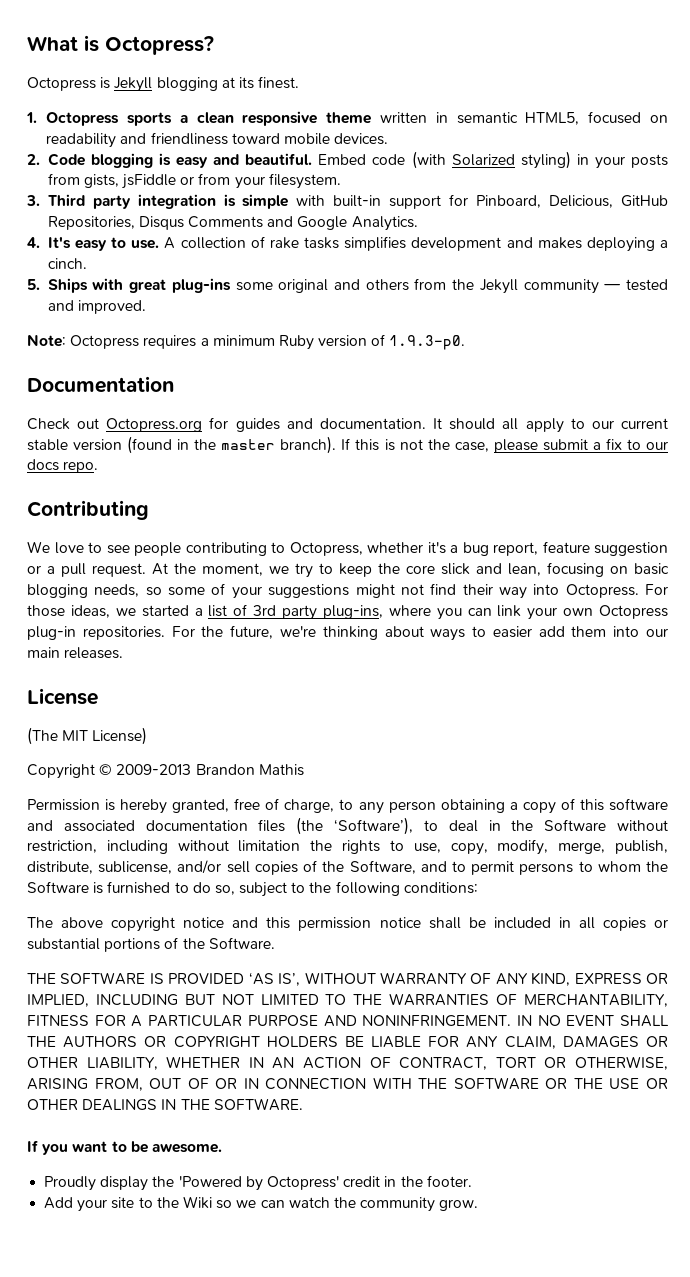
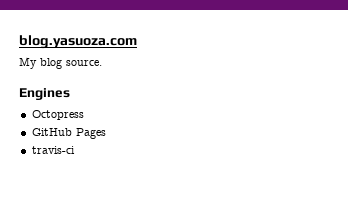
- What is Octopress?
- Octopress is Jekyll blogging at its finest.
- 1. Octopress sports a clean responsive theme written in semantic HTML5, focused on readability and friendliness toward mobile devices.
- 2. Code blogging is easy and beautiful. Embed code (with Solarized styling) in your posts from gists, jsFiddle or from your filesystem.
- 3. Third party integration is simple with built-in support for Pinboard, Delicious, GitHub Repositories, Disqus Comments and Google Analytics.
- 4. It's easy to use. A collection of rake tasks simplifies development and makes deploying a cinch.
- 5. Ships with great plug-ins some original and others from the Jekyll community — tested and improved.
- Note: Octopress requires a minimum Ruby version of 1.9.3-p0.
- Documentation
- Check out Octopress.org for guides and documentation. It should all apply to our current stable version (found in the master branch). If this is not the case, please submit a fix to our docs repo.
- Contributing
- We love to see people contributing to Octopress, whether it's a bug report, feature suggestion or a pull request. At the moment, we try to keep the core slick and lean, focusing on basic blogging needs, so some of your suggestions might not find their way into Octopress. For those ideas, we started a list of 3rd party plug-ins, where you can link your own Octopress plug-in repositories. For the future, we're thinking about ways to easier add them into our main releases.
- License
- (The MIT License)
- Copyright © 2009-2013 Brandon Mathis
- Permission is hereby granted, free of charge, to any person obtaining a copy of this software and associated documentation files (the ‘Software’), to deal in the Software without restriction, including without limitation the rights to use, copy, modify, merge, publish, distribute, sublicense, and/or sell copies of the Software, and to permit persons to whom the Software is furnished to do so, subject to the following conditions:
- The above copyright notice and this permission notice shall be included in all copies or substantial portions of the Software.
- THE SOFTWARE IS PROVIDED ‘AS IS’, WITHOUT WARRANTY OF ANY KIND, EXPRESS OR IMPLIED, INCLUDING BUT NOT LIMITED TO THE WARRANTIES OF MERCHANTABILITY, FITNESS FOR A PARTICULAR PURPOSE AND NONINFRINGEMENT. IN NO EVENT SHALL THE AUTHORS OR COPYRIGHT HOLDERS BE LIABLE FOR ANY CLAIM, DAMAGES OR OTHER LIABILITY, WHETHER IN AN ACTION OF CONTRACT, TORT OR OTHERWISE, ARISING FROM, OUT OF OR IN CONNECTION WITH THE SOFTWARE OR THE USE OR OTHER DEALINGS IN THE SOFTWARE.
- If you want to be awesome.
- Proudly display the 'Powered by Octopress' credit in the footer.
- Add your site to the Wiki so we can watch the community grow.
+ blog.yasuoza.com
+ My blog source.
+ Engines
+ Octopress
+ GitHub Pages
+ travis-ci

